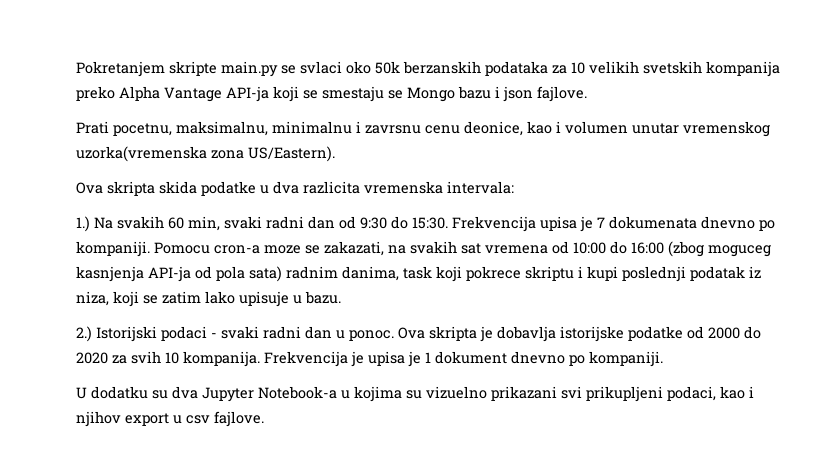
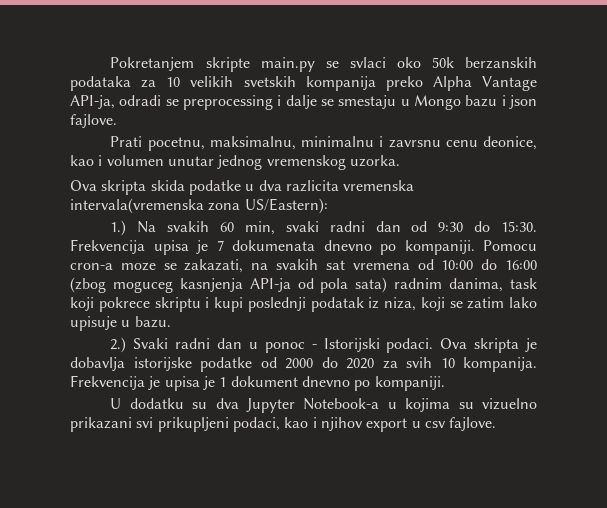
- Pokretanjem skripte main.py se svlaci oko 50k berzanskih podataka za 10 velikih svetskih kompanija preko Alpha Vantage API-ja koji se smestaju se Mongo bazu i json fajlove.
+ Pokretanjem skripte main.py se svlaci oko 50k berzanskih podataka za 10 velikih svetskih kompanija preko Alpha Vantage API-ja, odradi se preprocessing i dalje se smestaju u Mongo bazu i json fajlove.
- Prati pocetnu, maksimalnu, minimalnu i zavrsnu cenu deonice, kao i volumen unutar vremenskog uzorka(vremenska zona US/Eastern).
+ Prati pocetnu, maksimalnu, minimalnu i zavrsnu cenu deonice, kao i volumen unutar jednog vremenskog uzorka.
- Ova skripta skida podatke u dva razlicita vremenska intervala:
+ Ova skripta skida podatke u dva razlicita vremenska intervala(vremenska zona US/Eastern):
- 2.) Istorijski podaci - svaki radni dan u ponoc.
+ 2.) Svaki radni dan u ponoc - Istorijski podaci.

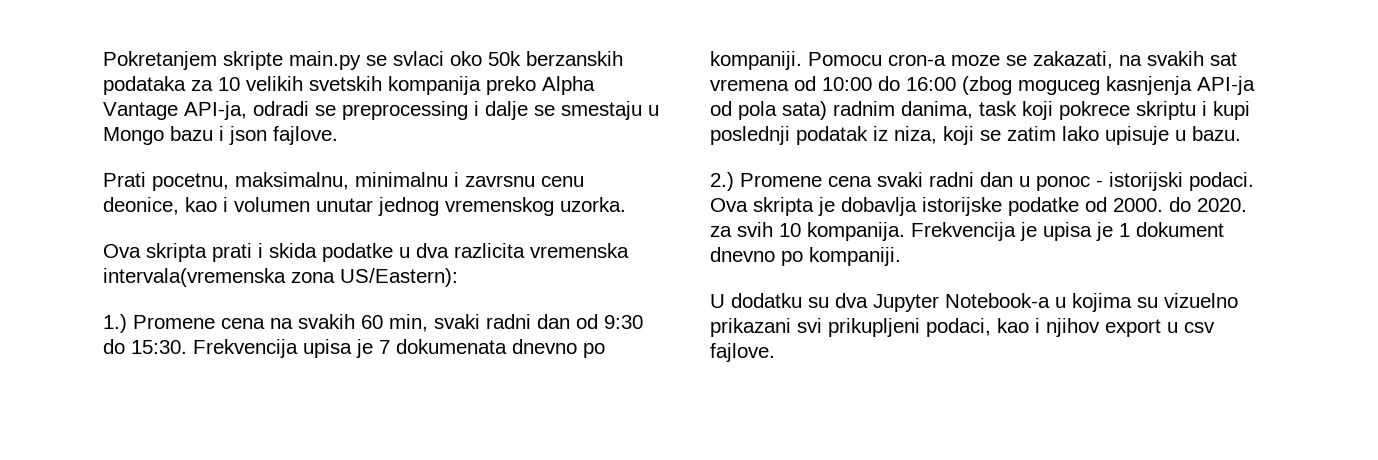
- Ova skripta skida podatke u dva razlicita vremenska intervala(vremenska zona US/Eastern):
+ Ova skripta prati i skida podatke u dva razlicita vremenska intervala(vremenska zona US/Eastern):
- 1.) Na svakih 60 min, svaki radni dan od 9:30 do 15:30.
+ 1.) Promene cena na svakih 60 min, svaki radni dan od 9:30 do 15:30.
- 2.) Svaki radni dan u ponoc - Istorijski podaci.
+ 2.) Promene cena svaki radni dan u ponoc - istorijski podaci.
- Ova skripta je dobavlja istorijske podatke od 2000 do 2020 za svih 10 kompanija.
+ Ova skripta je dobavlja istorijske podatke od 2000. do 2020. za svih 10 kompanija.

